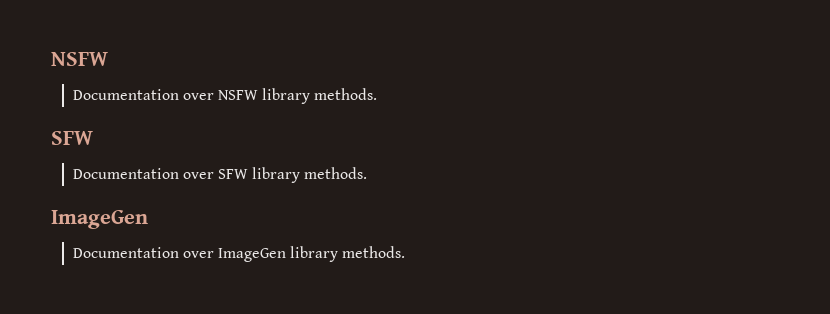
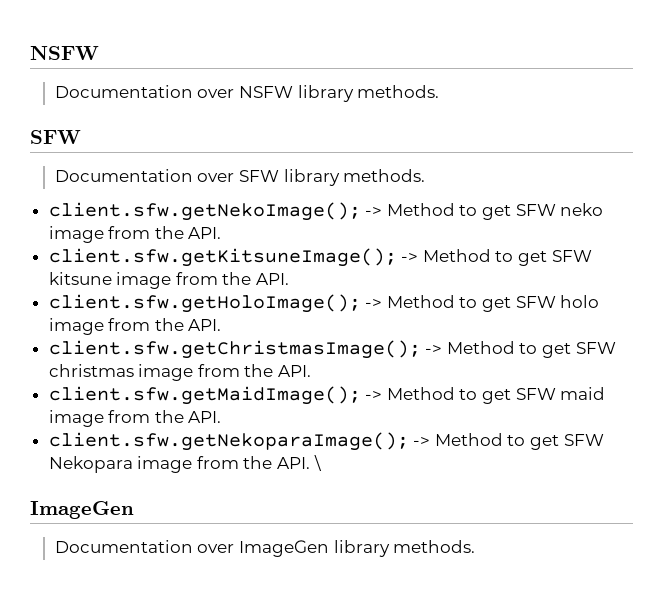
+ client.sfw.getNekoImage(); -> Method to get SFW neko image from the API.
+ client.sfw.getKitsuneImage(); -> Method to get SFW kitsune image from the API.
+ client.sfw.getHoloImage(); -> Method to get SFW holo image from the API.
+ client.sfw.getChristmasImage(); -> Method to get SFW christmas image from the API.
+ client.sfw.getMaidImage(); -> Method to get SFW maid image from the API.
+ client.sfw.getNekoparaImage(); -> Method to get SFW Nekopara image from the API. \

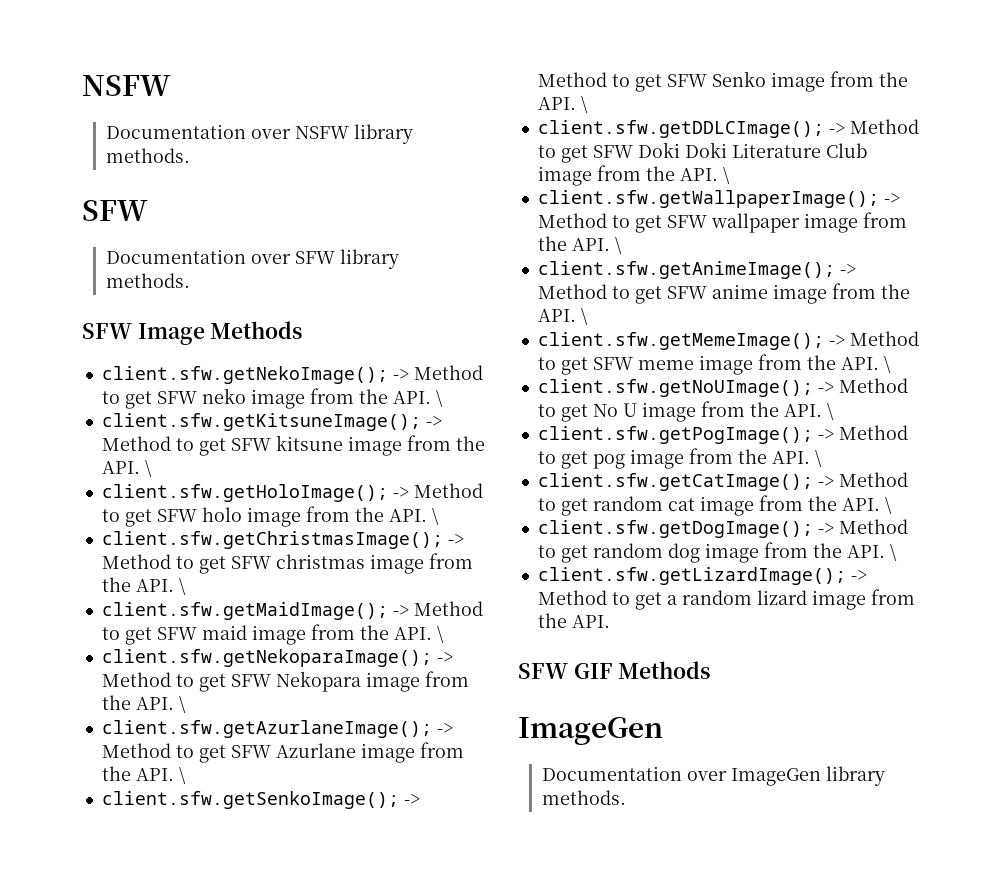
+ SFW Image Methods
- client.sfw.getNekoImage(); -> Method to get SFW neko image from the API.
+ client.sfw.getNekoImage(); -> Method to get SFW neko image from the API. \
- client.sfw.getKitsuneImage(); -> Method to get SFW kitsune image from the API.
+ client.sfw.getKitsuneImage(); -> Method to get SFW kitsune image from the API. \
- client.sfw.getHoloImage(); -> Method to get SFW holo image from the API.
+ client.sfw.getHoloImage(); -> Method to get SFW holo image from the API. \
- client.sfw.getChristmasImage(); -> Method to get SFW christmas image from the API.
+ client.sfw.getChristmasImage(); -> Method to get SFW christmas image from the API. \
- client.sfw.getMaidImage(); -> Method to get SFW maid image from the API.
+ client.sfw.getMaidImage(); -> Method to get SFW maid image from the API. \
+ client.sfw.getAzurlaneImage(); -> Method to get SFW Azurlane image from the API. \
+ client.sfw.getSenkoImage(); -> Method to get SFW Senko image from the API. \
+ client.sfw.getDDLCImage(); -> Method to get SFW Doki Doki Literature Club image from the API. \
+ client.sfw.getWallpaperImage(); -> Method to get SFW wallpaper image from the API. \
+ client.sfw.getAnimeImage(); -> Method to get SFW anime image from the API. \
+ client.sfw.getMemeImage(); -> Method to get SFW meme image from the API. \
+ client.sfw.getNoUImage(); -> Method to get No U image from the API. \
+ client.sfw.getPogImage(); -> Method to get pog image from the API. \
+ client.sfw.getCatImage(); -> Method to get random cat image from the API. \
+ client.sfw.getDogImage(); -> Method to get random dog image from the API. \
+ client.sfw.getLizardImage(); -> Method to get a random lizard image from the API.
+ SFW GIF Methods

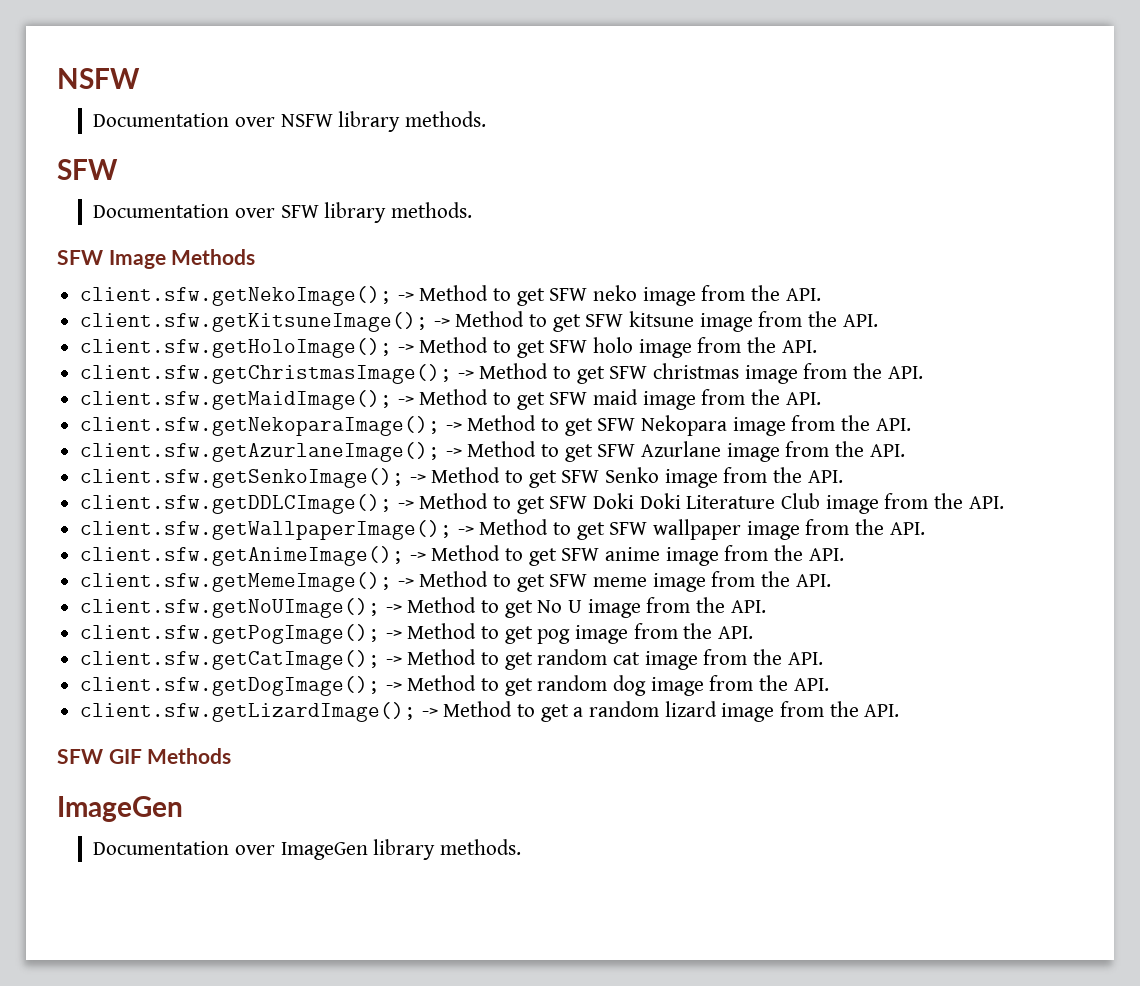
- client.sfw.getNekoImage(); -> Method to get SFW neko image from the API. \
+ client.sfw.getNekoImage(); -> Method to get SFW neko image from the API.
- client.sfw.getKitsuneImage(); -> Method to get SFW kitsune image from the API. \
+ client.sfw.getKitsuneImage(); -> Method to get SFW kitsune image from the API.
- client.sfw.getHoloImage(); -> Method to get SFW holo image from the API. \
+ client.sfw.getHoloImage(); -> Method to get SFW holo image from the API.
- client.sfw.getChristmasImage(); -> Method to get SFW christmas image from the API. \
+ client.sfw.getChristmasImage(); -> Method to get SFW christmas image from the API.
- client.sfw.getMaidImage(); -> Method to get SFW maid image from the API. \
+ client.sfw.getMaidImage(); -> Method to get SFW maid image from the API.
- client.sfw.getNekoparaImage(); -> Method to get SFW Nekopara image from the API. \
+ client.sfw.getNekoparaImage(); -> Method to get SFW Nekopara image from the API.
- client.sfw.getAzurlaneImage(); -> Method to get SFW Azurlane image from the API. \
+ client.sfw.getAzurlaneImage(); -> Method to get SFW Azurlane image from the API.
- client.sfw.getSenkoImage(); -> Method to get SFW Senko image from the API. \
+ client.sfw.getSenkoImage(); -> Method to get SFW Senko image from the API.
- client.sfw.getDDLCImage(); -> Method to get SFW Doki Doki Literature Club image from the API. \
+ client.sfw.getDDLCImage(); -> Method to get SFW Doki Doki Literature Club image from the API.
- client.sfw.getWallpaperImage(); -> Method to get SFW wallpaper image from the API. \
+ client.sfw.getWallpaperImage(); -> Method to get SFW wallpaper image from the API.
- client.sfw.getAnimeImage(); -> Method to get SFW anime image from the API. \
+ client.sfw.getAnimeImage(); -> Method to get SFW anime image from the API.
- client.sfw.getMemeImage(); -> Method to get SFW meme image from the API. \
+ client.sfw.getMemeImage(); -> Method to get SFW meme image from the API.
- client.sfw.getNoUImage(); -> Method to get No U image from the API. \
+ client.sfw.getNoUImage(); -> Method to get No U image from the API.
- client.sfw.getPogImage(); -> Method to get pog image from the API. \
+ client.sfw.getPogImage(); -> Method to get pog image from the API.
- client.sfw.getCatImage(); -> Method to get random cat image from the API. \
+ client.sfw.getCatImage(); -> Method to get random cat image from the API.
- client.sfw.getDogImage(); -> Method to get random dog image from the API. \
+ client.sfw.getDogImage(); -> Method to get random dog image from the API.

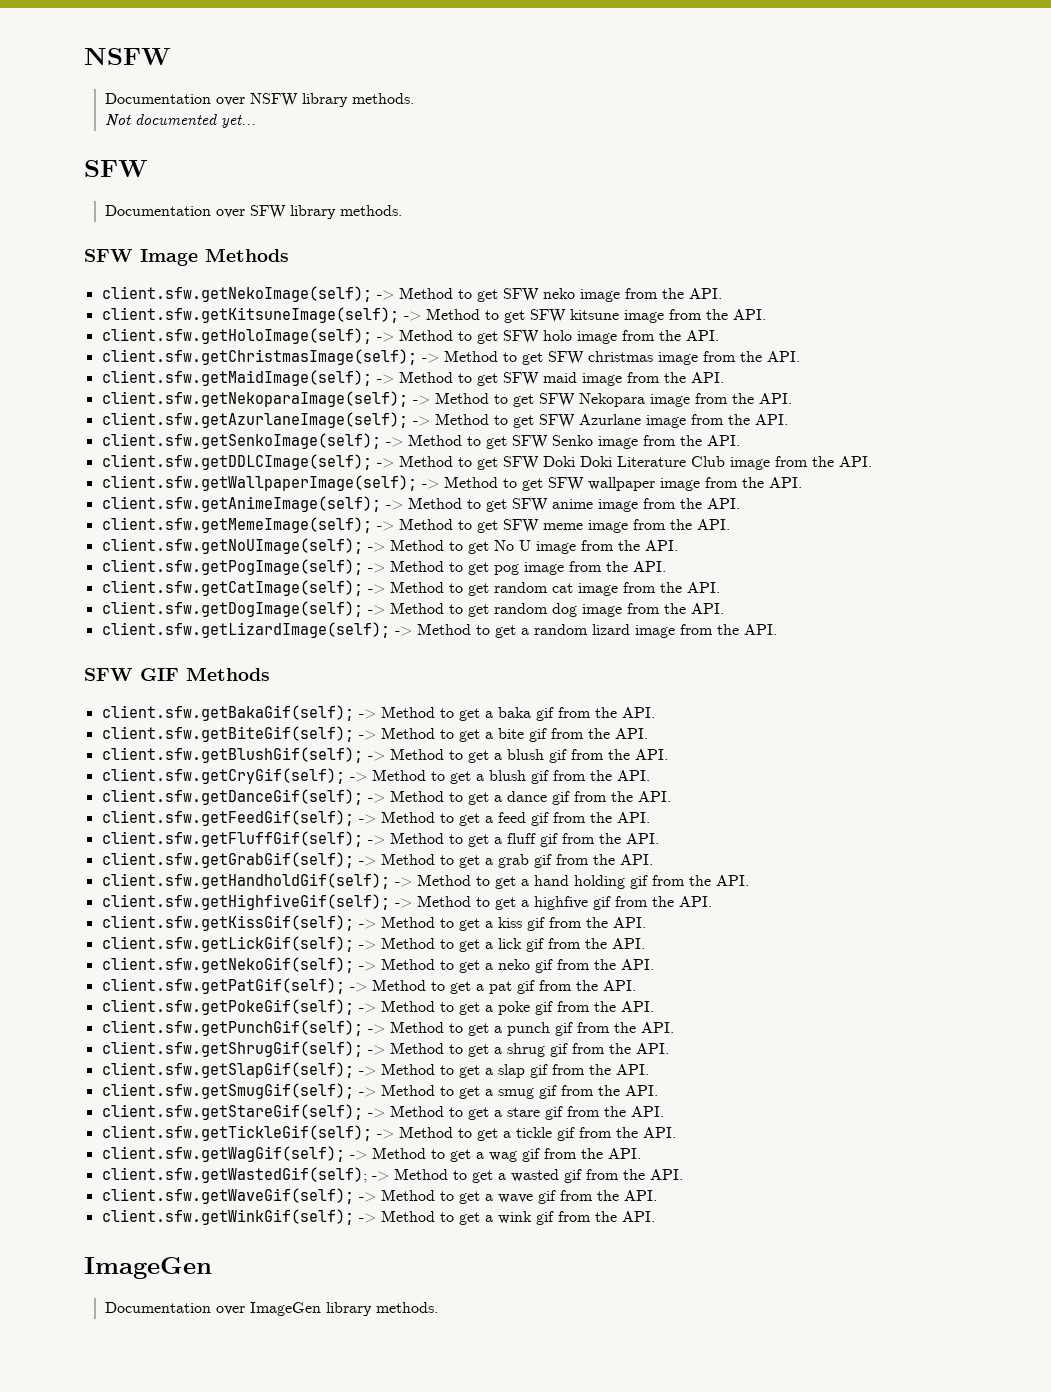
+ Not documented yet...
- client.sfw.getNekoImage(); -> Method to get SFW neko image from the API.
+ client.sfw.getNekoImage(self); -> Method to get SFW neko image from the API.
- client.sfw.getKitsuneImage(); -> Method to get SFW kitsune image from the API.
+ client.sfw.getKitsuneImage(self); -> Method to get SFW kitsune image from the API.
- client.sfw.getHoloImage(); -> Method to get SFW holo image from the API.
+ client.sfw.getHoloImage(self); -> Method to get SFW holo image from the API.
- client.sfw.getChristmasImage(); -> Method to get SFW christmas image from the API.
+ client.sfw.getChristmasImage(self); -> Method to get SFW christmas image from the API.
- client.sfw.getMaidImage(); -> Method to get SFW maid image from the API.
+ client.sfw.getMaidImage(self); -> Method to get SFW maid image from the API.
- client.sfw.getNekoparaImage(); -> Method to get SFW Nekopara image from the API.
+ client.sfw.getNekoparaImage(self); -> Method to get SFW Nekopara image from the API.
- client.sfw.getAzurlaneImage(); -> Method to get SFW Azurlane image from the API.
+ client.sfw.getAzurlaneImage(self); -> Method to get SFW Azurlane image from the API.
- client.sfw.getSenkoImage(); -> Method to get SFW Senko image from the API.
+ client.sfw.getSenkoImage(self); -> Method to get SFW Senko image from the API.
- client.sfw.getDDLCImage(); -> Method to get SFW Doki Doki Literature Club image from the API.
+ client.sfw.getDDLCImage(self); -> Method to get SFW Doki Doki Literature Club image from the API.
- client.sfw.getWallpaperImage(); -> Method to get SFW wallpaper image from the API.
+ client.sfw.getWallpaperImage(self); -> Method to get SFW wallpaper image from the API.
- client.sfw.getAnimeImage(); -> Method to get SFW anime image from the API.
+ client.sfw.getAnimeImage(self); -> Method to get SFW anime image from the API.
- client.sfw.getMemeImage(); -> Method to get SFW meme image from the API.
+ client.sfw.getMemeImage(self); -> Method to get SFW meme image from the API.
- client.sfw.getNoUImage(); -> Method to get No U image from the API.
+ client.sfw.getNoUImage(self); -> Method to get No U image from the API.
- client.sfw.getPogImage(); -> Method to get pog image from the API.
+ client.sfw.getPogImage(self); -> Method to get pog image from the API.
- client.sfw.getCatImage(); -> Method to get random cat image from the API.
+ client.sfw.getCatImage(self); -> Method to get random cat image from the API.
- client.sfw.getDogImage(); -> Method to get random dog image from the API.
+ client.sfw.getDogImage(self); -> Method to get random dog image from the API.
- client.sfw.getLizardImage(); -> Method to get a random lizard image from the API.
+ client.sfw.getLizardImage(self); -> Method to get a random lizard image from the API.
+ client.sfw.getBakaGif(self); -> Method to get a baka gif from the API.
+ client.sfw.getBiteGif(self); -> Method to get a bite gif from the API.
+ client.sfw.getBlushGif(self); -> Method to get a blush gif from the API.
+ client.sfw.getCryGif(self); -> Method to get a blush gif from the API.
+ client.sfw.getDanceGif(self); -> Method to get a dance gif from the API.
+ client.sfw.getFeedGif(self); -> Method to get a feed gif from the API.
+ client.sfw.getFluffGif(self); -> Method to get a fluff gif from the API.
+ client.sfw.getGrabGif(self); -> Method to get a grab gif from the API.
+ client.sfw.getHandholdGif(self); -> Method to get a hand holding gif from the API.
+ client.sfw.getHighfiveGif(self); -> Method to get a highfive gif from the API.
+ client.sfw.getKissGif(self); -> Method to get a kiss gif from the API.
+ client.sfw.getLickGif(self); -> Method to get a lick gif from the API.
+ client.sfw.getNekoGif(self); -> Method to get a neko gif from the API.
+ client.sfw.getPatGif(self); -> Method to get a pat gif from the API.
+ client.sfw.getPokeGif(self); -> Method to get a poke gif from the API.
+ client.sfw.getPunchGif(self); -> Method to get a punch gif from the API.
+ client.sfw.getShrugGif(self); -> Method to get a shrug gif from the API.
+ client.sfw.getSlapGif(self); -> Method to get a slap gif from the API.
+ client.sfw.getSmugGif(self); -> Method to get a smug gif from the API.
+ client.sfw.getStareGif(self); -> Method to get a stare gif from the API.
+ client.sfw.getTickleGif(self); -> Method to get a tickle gif from the API.
+ client.sfw.getWagGif(self); -> Method to get a wag gif from the API.
+ client.sfw.getWastedGif(self); -> Method to get a wasted gif from the API.
+ client.sfw.getWaveGif(self); -> Method to get a wave gif from the API.
+ client.sfw.getWinkGif(self); -> Method to get a wink gif from the API.

